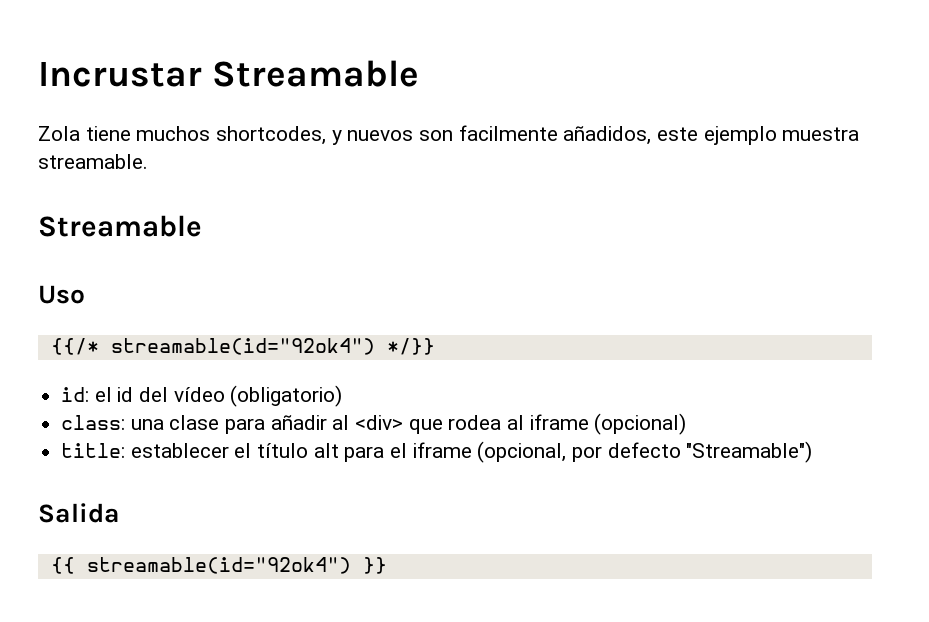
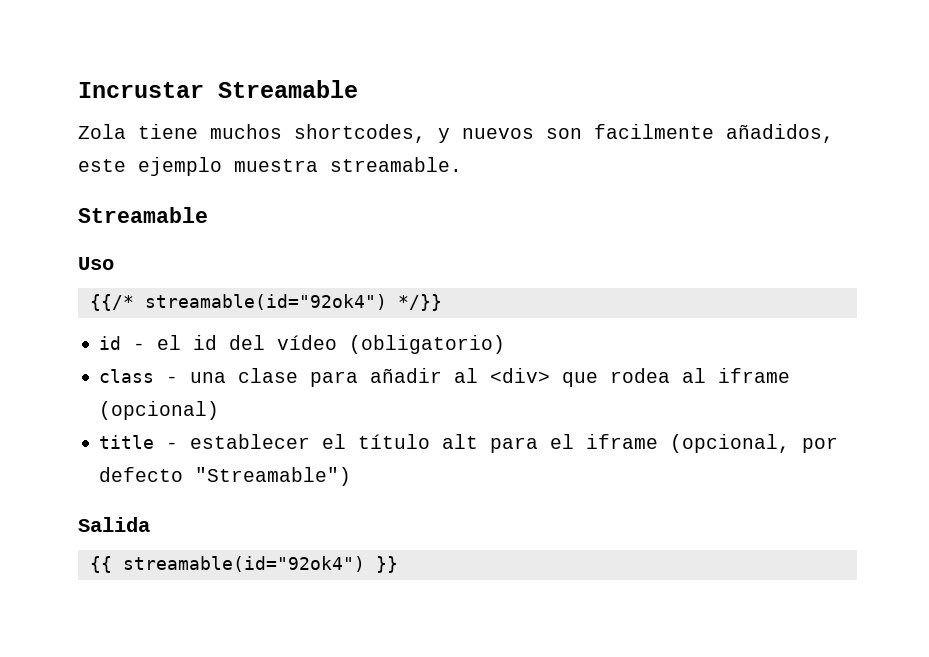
- id: el id del vídeo (obligatorio)
+ id - el id del vídeo (obligatorio)
- class: una clase para añadir al <div> que rodea al iframe (opcional)
+ class - una clase para añadir al <div> que rodea al iframe (opcional)
- title: establecer el título alt para el iframe (opcional, por defecto "Streamable")
+ title - establecer el título alt para el iframe (opcional, por defecto "Streamable")

